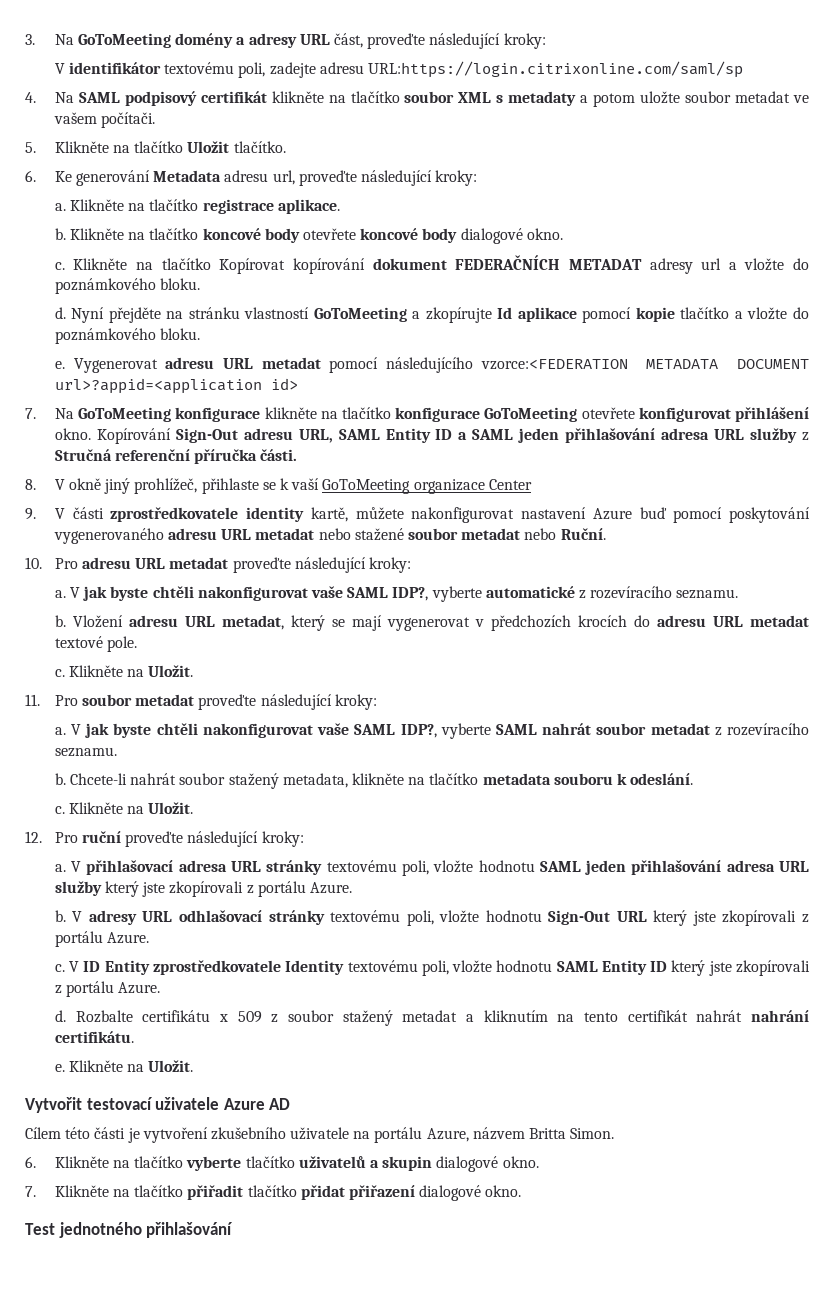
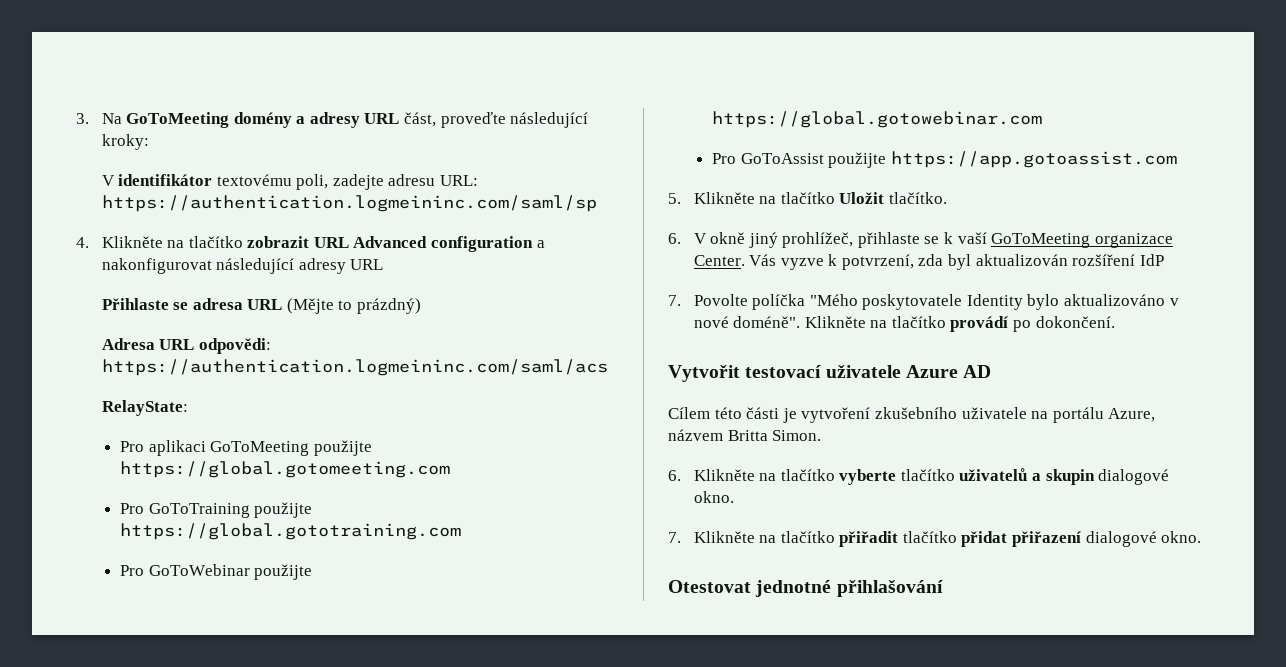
- V identifikátor textovému poli, zadejte adresu URL:https://login.citrixonline.com/saml/sp
+ V identifikátor textovému poli, zadejte adresu URL: https://authentication.logmeininc.com/saml/sp
- 4. Na SAML podpisový certifikát klikněte na tlačítko soubor XML s metadaty a potom uložte soubor metadat ve vašem počítači.
+ 4. Klikněte na tlačítko zobrazit URL Advanced configuration a nakonfigurovat následující adresy URL
+ Přihlaste se adresa URL (Mějte to prázdný)
+ Adresa URL odpovědi: https://authentication.logmeininc.com/saml/acs
+ RelayState:
+ Pro aplikaci GoToMeeting použijte https://global.gotomeeting.com
+ Pro GoToTraining použijte https://global.gototraining.com
+ Pro GoToWebinar použijte https://global.gotowebinar.com
+ Pro GoToAssist použijte https://app.gotoassist.com
- 6. Ke generování Metadata adresu url, proveďte následující kroky:
- a. Klikněte na tlačítko registrace aplikace.
- b. Klikněte na tlačítko koncové body otevřete koncové body dialogové okno.
- c. Klikněte na tlačítko Kopírovat kopírování dokument FEDERAČNÍCH METADAT adresy url a vložte do poznámkového bloku.
- d. Nyní přejděte na stránku vlastností GoToMeeting a zkopírujte Id aplikace pomocí kopie tlačítko a vložte do poznámkového bloku.
- e. Vygenerovat adresu URL metadat pomocí následujícího vzorce:<FEDERATION METADATA DOCUMENT url>?appid=<application id>
- 7. Na GoToMeeting konfigurace klikněte na tlačítko konfigurace GoToMeeting otevřete konfigurovat přihlášení okno. Kopírování Sign-Out adresu URL, SAML Entity ID a SAML jeden přihlašování adresa URL služby z Stručná referenční příručka části.
- 8. V okně jiný prohlížeč, přihlaste se k vaší GoToMeeting organizace Center
- 9. V části zprostředkovatele identity kartě, můžete nakonfigurovat nastavení Azure buď pomocí poskytování vygenerovaného adresu URL metadat nebo stažené soubor metadat nebo Ruční.
- 10. Pro adresu URL metadat proveďte následující kroky:
- a. V jak byste chtěli nakonfigurovat vaše SAML IDP?, vyberte automatické z rozevíracího seznamu.
- b. Vložení adresu URL metadat, který se mají vygenerovat v předchozích krocích do adresu URL metadat textové pole.
- c. Klikněte na Uložit.
- 11. Pro soubor metadat proveďte následující kroky:
- a. V jak byste chtěli nakonfigurovat vaše SAML IDP?, vyberte SAML nahrát soubor metadat z rozevíracího seznamu.
- b. Chcete-li nahrát soubor stažený metadata, klikněte na tlačítko metadata souboru k odeslání.
- c. Klikněte na Uložit.
- 12. Pro ruční proveďte následující kroky:
- a. V přihlašovací adresa URL stránky textovému poli, vložte hodnotu SAML jeden přihlašování adresa URL služby který jste zkopírovali z portálu Azure.
- b. V adresy URL odhlašovací stránky textovému poli, vložte hodnotu Sign-Out URL který jste zkopírovali z portálu Azure.
- c. V ID Entity zprostředkovatele Identity textovému poli, vložte hodnotu SAML Entity ID který jste zkopírovali z portálu Azure.
- d. Rozbalte certifikátu x 509 z soubor stažený metadat a kliknutím na tento certifikát nahrát nahrání certifikátu.
- e. Klikněte na Uložit.
+ 6. V okně jiný prohlížeč, přihlaste se k vaší GoToMeeting organizace Center. Vás vyzve k potvrzení, zda byl aktualizován rozšíření IdP
+ 7. Povolte políčka "Mého poskytovatele Identity bylo aktualizováno v nové doméně". Klikněte na tlačítko provádí po dokončení.
- Test jednotného přihlašování
+ Otestovat jednotné přihlašování

